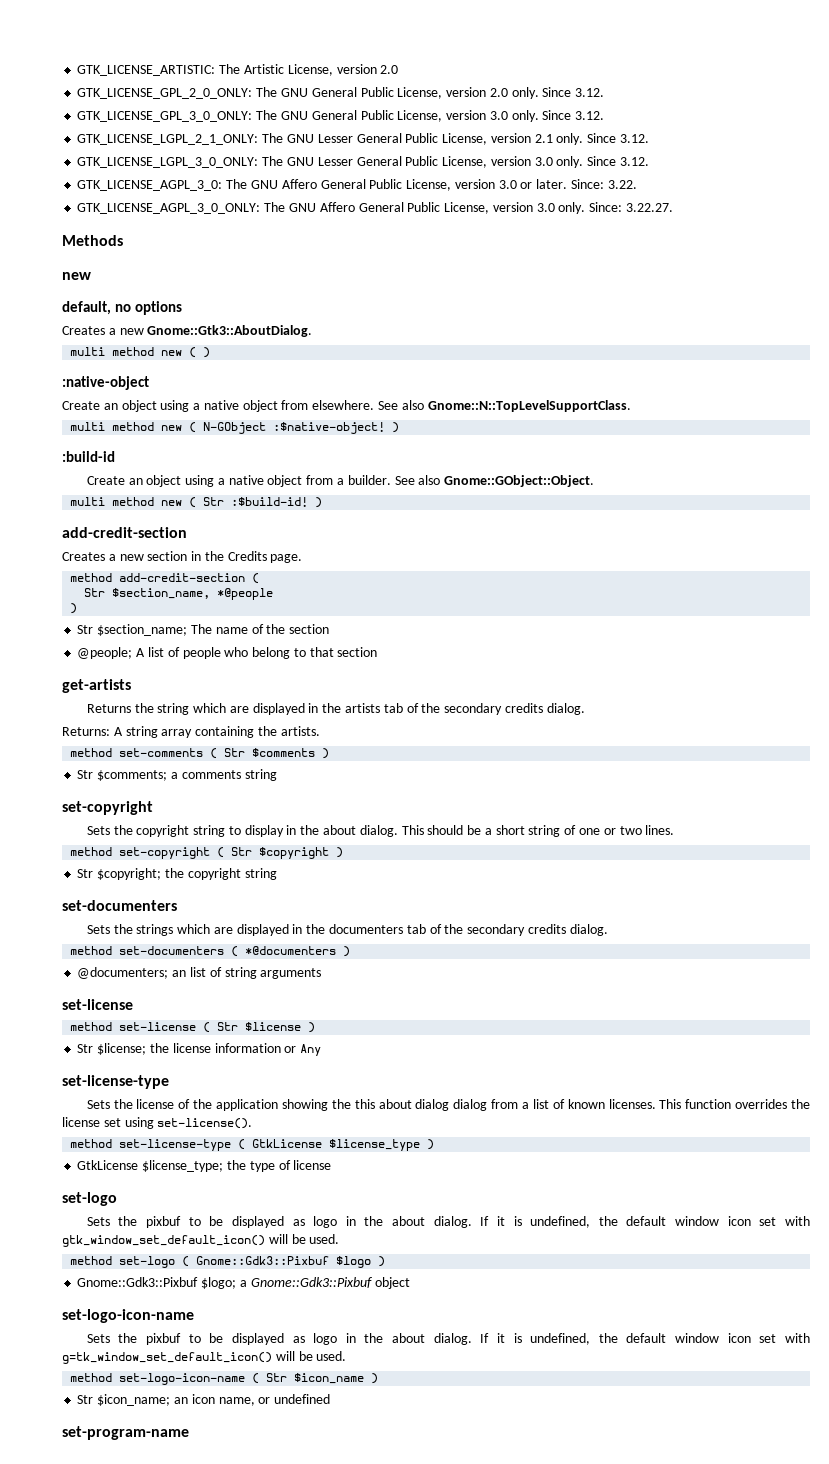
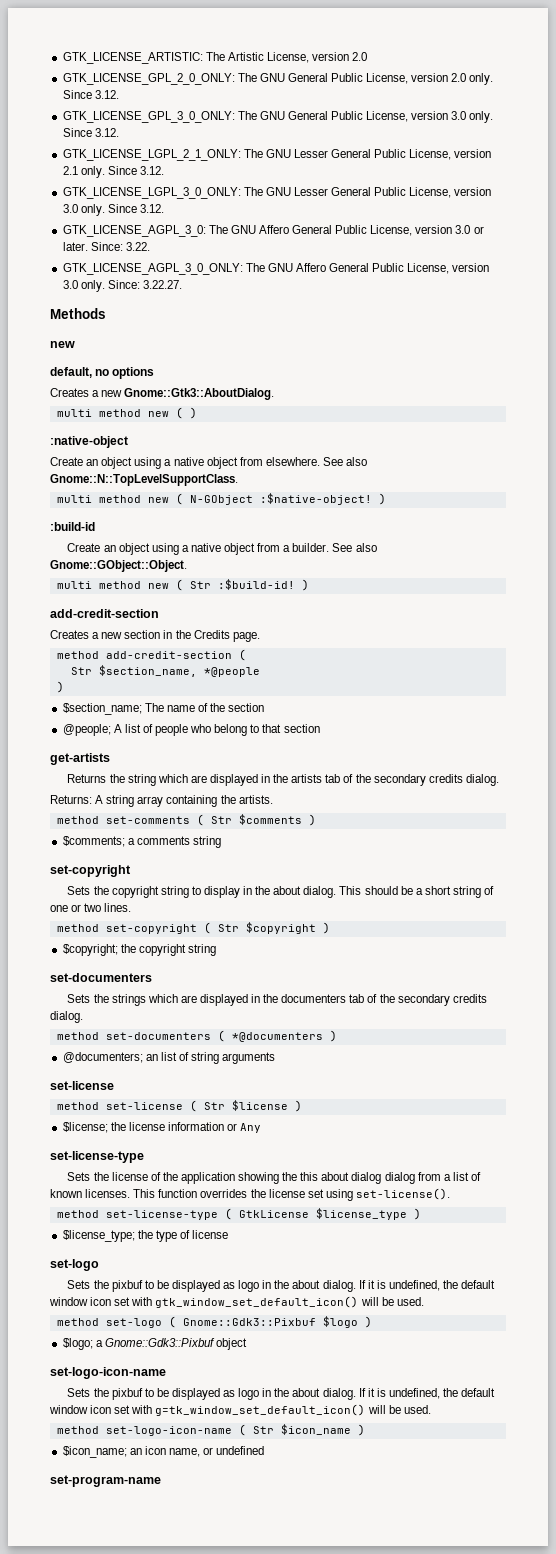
- Str $section_name; The name of the section
+ $section_name; The name of the section
- Str $comments; a comments string
+ $comments; a comments string
- Str $copyright; the copyright string
+ $copyright; the copyright string
- Str $license; the license information or Any
+ $license; the license information or Any
- GtkLicense $license_type; the type of license
+ $license_type; the type of license
- Gnome::Gdk3::Pixbuf $logo; a Gnome::Gdk3::Pixbuf object
+ $logo; a Gnome::Gdk3::Pixbuf object
- Str $icon_name; an icon name, or undefined
+ $icon_name; an icon name, or undefined

